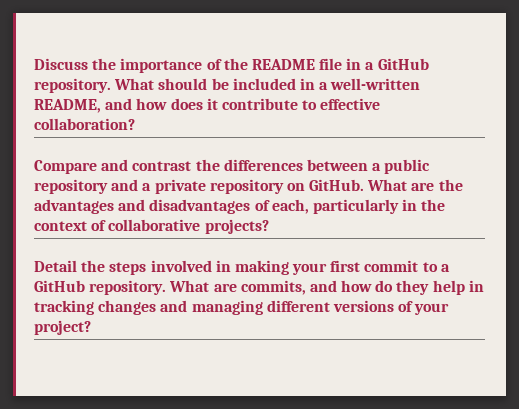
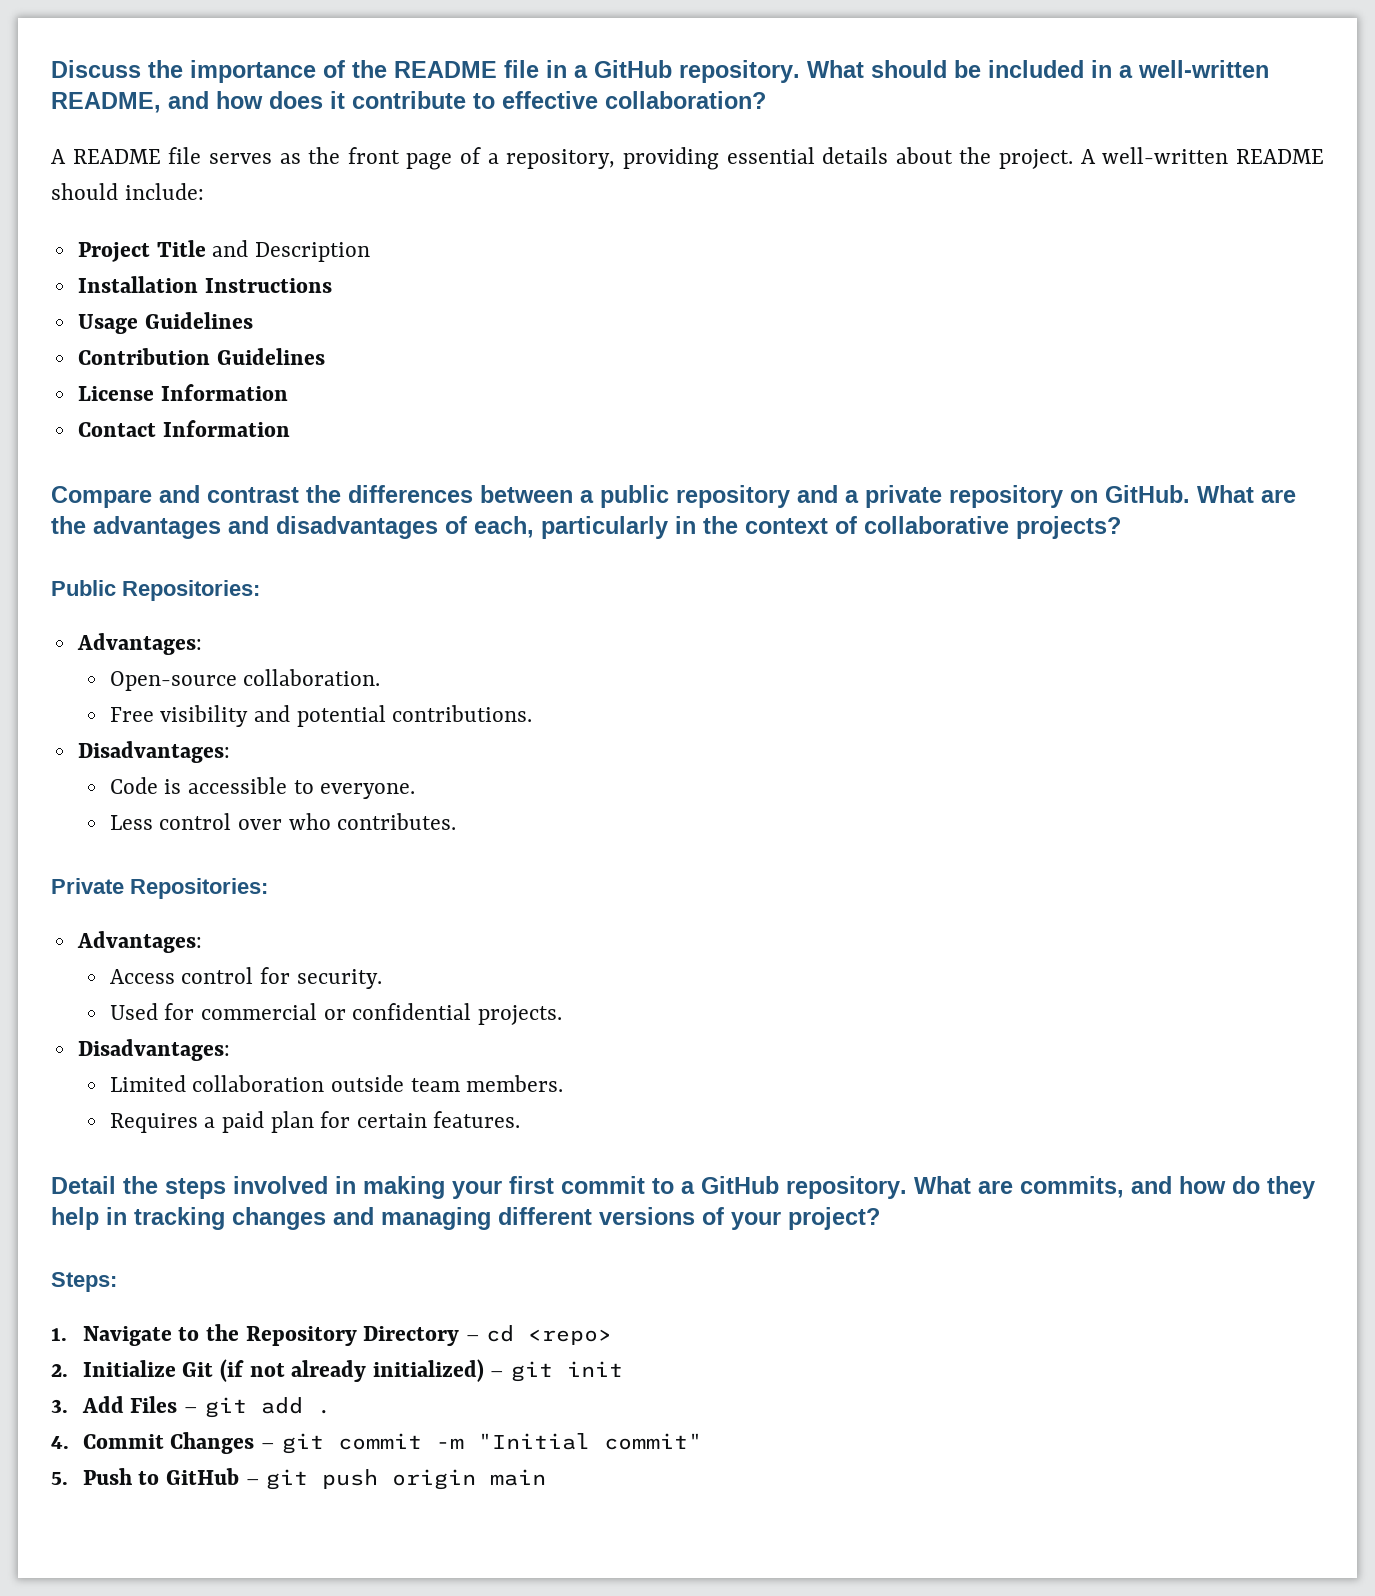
+ A README file serves as the front page of a repository, providing essential details about the project. A well-written README should include:
+ Project Title and Description
+ Installation Instructions
+ Usage Guidelines
+ Contribution Guidelines
+ License Information
+ Contact Information
+ Public Repositories:
+ Advantages:
+ Open-source collaboration.
+ Free visibility and potential contributions.
+ Disadvantages:
+ Code is accessible to everyone.
+ Less control over who contributes.
+ Private Repositories:
+ Advantages:
+ Access control for security.
+ Used for commercial or confidential projects.
+ Disadvantages:
+ Limited collaboration outside team members.
+ Requires a paid plan for certain features.
+ Steps:
+ 1. Navigate to the Repository Directory – cd <repo>
+ 2. Initialize Git (if not already initialized) – git init
+ 3. Add Files – git add .
+ 4. Commit Changes – git commit -m "Initial commit"
+ 5. Push to GitHub – git push origin main

